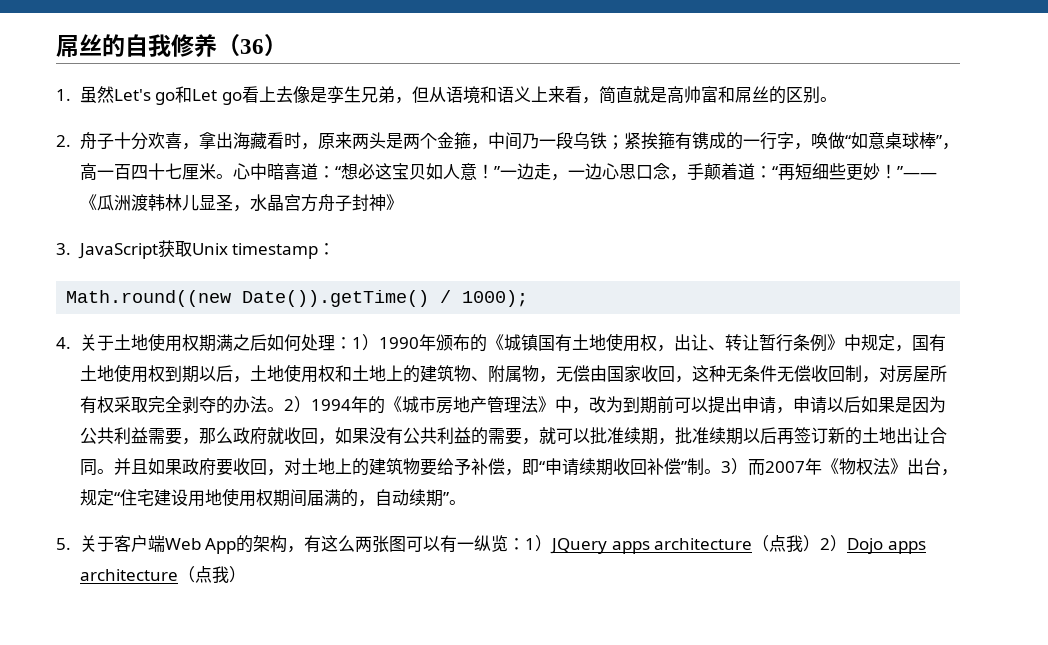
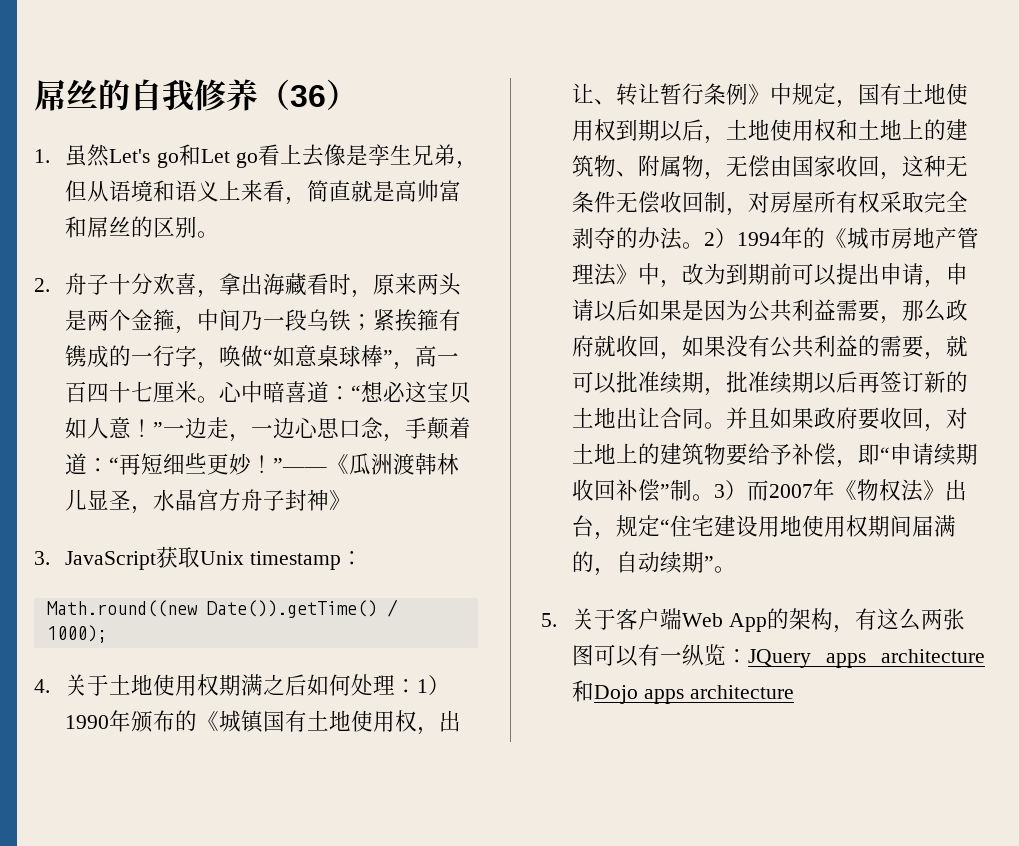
- 5.关于客户端Web App的架构，有这么两张图可以有一纵览：1）JQuery apps architecture（点我）2）Dojo apps architecture（点我）
+ 5.关于客户端Web App的架构，有这么两张图可以有一纵览：JQuery apps architecture和Dojo apps architecture

